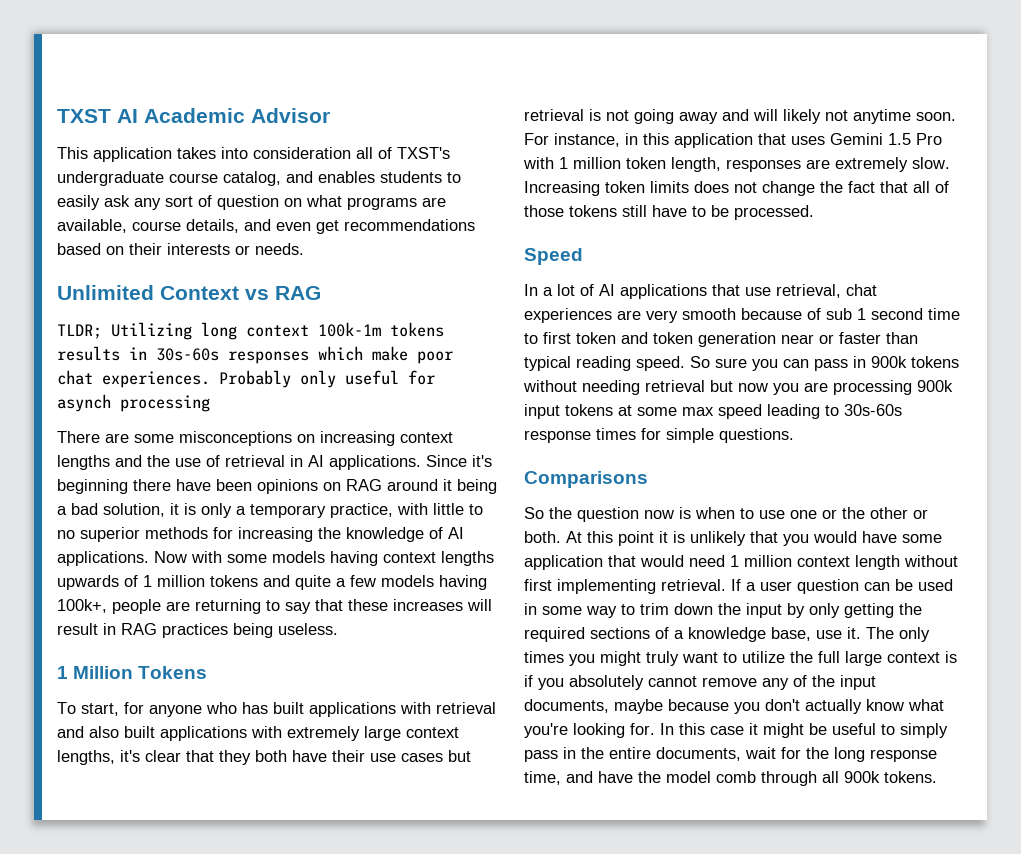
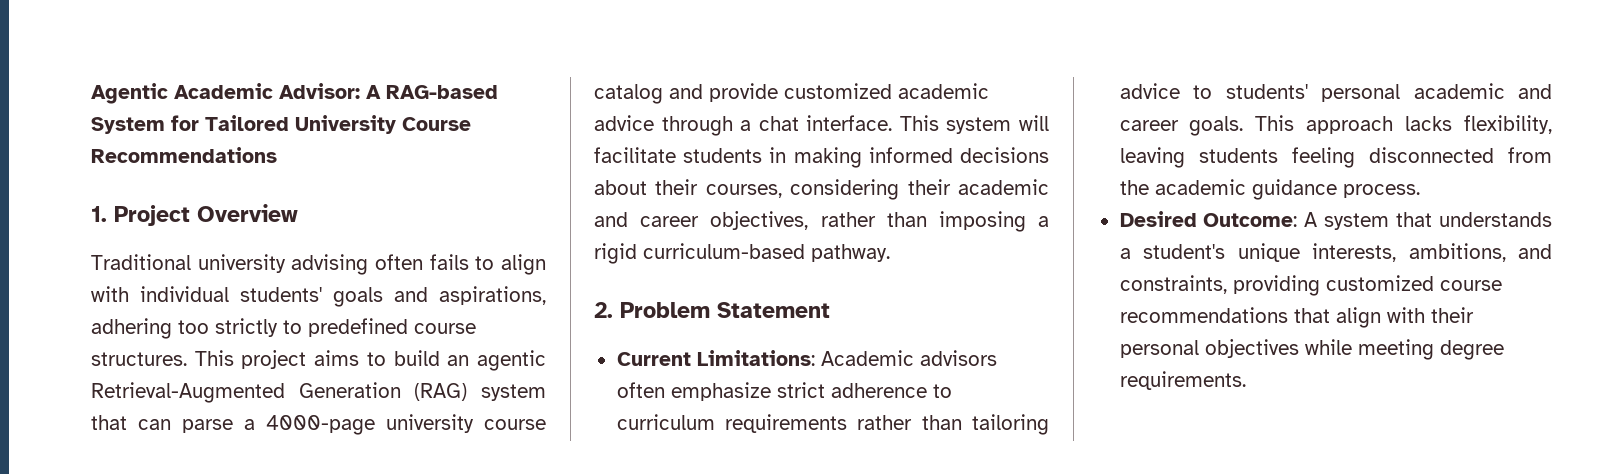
- TXST AI Academic Advisor
- This application takes into consideration all of TXST's undergraduate course catalog, and enables students to easily ask any sort of question on what programs are available, course details, and even get recommendations based on their interests or needs.
- Unlimited Context vs RAG
- TLDR; Utilizing long context 100k-1m tokens results in 30s-60s responses which make poor chat experiences. Probably only useful for asynch processing
- There are some misconceptions on increasing context lengths and the use of retrieval in AI applications. Since it's beginning there have been opinions on RAG around it being a bad solution, it is only a temporary practice, with little to no superior methods for increasing the knowledge of AI applications. Now with some models having context lengths upwards of 1 million tokens and quite a few models having 100k+, people are returning to say that these increases will result in RAG practices being useless.
- 1 Million Tokens
- To start, for anyone who has built applications with retrieval and also built applications with extremely large context lengths, it's clear that they both have their use cases but retrieval is not going away and will likely not anytime soon. For instance, in this application that uses Gemini 1.5 Pro with 1 million token length, responses are extremely slow. Increasing token limits does not change the fact that all of those tokens still have to be processed.
- Speed
- In a lot of AI applications that use retrieval, chat experiences are very smooth because of sub 1 second time to first token and token generation near or faster than typical reading speed. So sure you can pass in 900k tokens without needing retrieval but now you are processing 900k input tokens at some max speed leading to 30s-60s response times for simple questions.
- Comparisons
- So the question now is when to use one or the other or both. At this point it is unlikely that you would have some application that would need 1 million context length without first implementing retrieval. If a user question can be used in some way to trim down the input by only getting the required sections of a knowledge base, use it. The only times you might truly want to utilize the full large context is if you absolutely cannot remove any of the input documents, maybe because you don't actually know what you're looking for. In this case it might be useful to simply pass in the entire documents, wait for the long response time, and have the model comb through all 900k tokens.
+ Agentic Academic Advisor: A RAG-based System for Tailored University Course Recommendations
+ 1. Project Overview
+ Traditional university advising often fails to align with individual students' goals and aspirations, adhering too strictly to predefined course structures. This project aims to build an agentic Retrieval-Augmented Generation (RAG) system that can parse a 4000-page university course catalog and provide customized academic advice through a chat interface. This system will facilitate students in making informed decisions about their courses, considering their academic and career objectives, rather than imposing a rigid curriculum-based pathway.
+ 2. Problem Statement
+ Current Limitations: Academic advisors often emphasize strict adherence to curriculum requirements rather than tailoring advice to students' personal academic and career goals. This approach lacks flexibility, leaving students feeling disconnected from the academic guidance process.
+ Desired Outcome: A system that understands a student's unique interests, ambitions, and constraints, providing customized course recommendations that align with their personal objectives while meeting degree requirements.

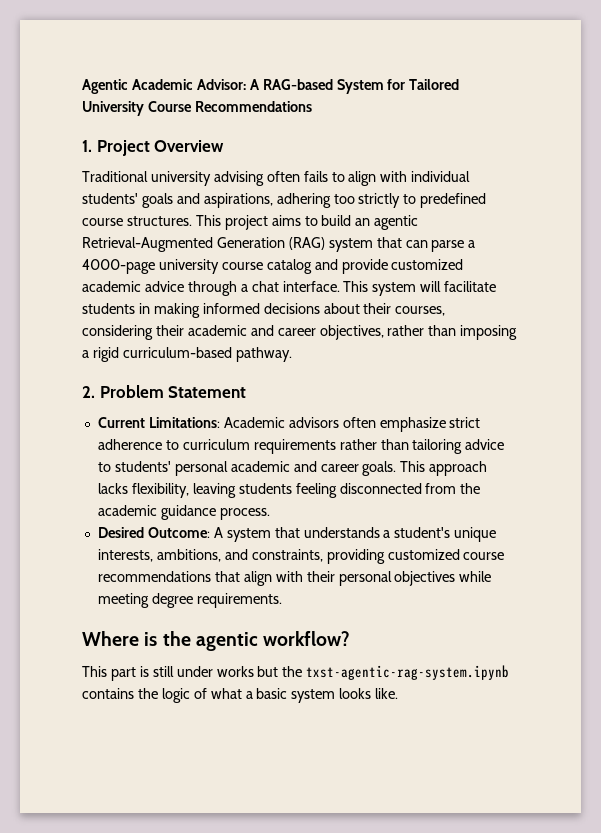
+ Where is the agentic workflow?
+ This part is still under works but the txst-agentic-rag-system.ipynb contains the logic of what a basic system looks like.

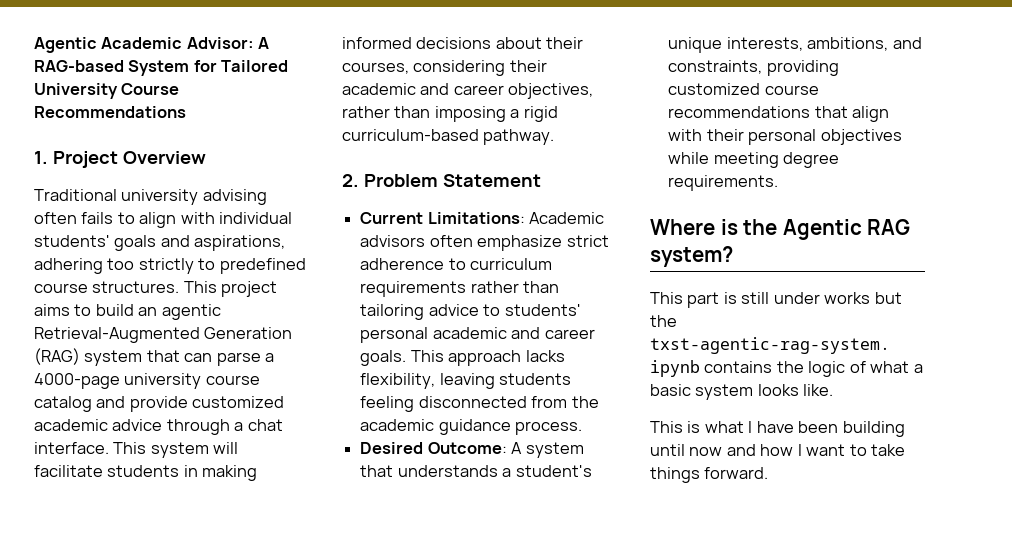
- Where is the agentic workflow?
+ Where is the Agentic RAG system?
+ This is what I have been building until now and how I want to take things forward.

